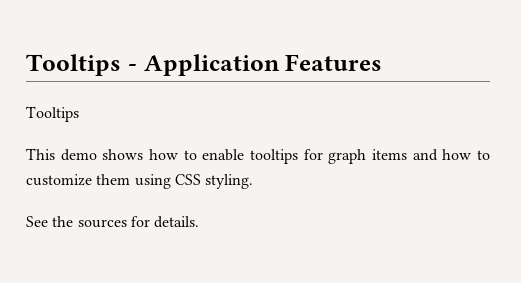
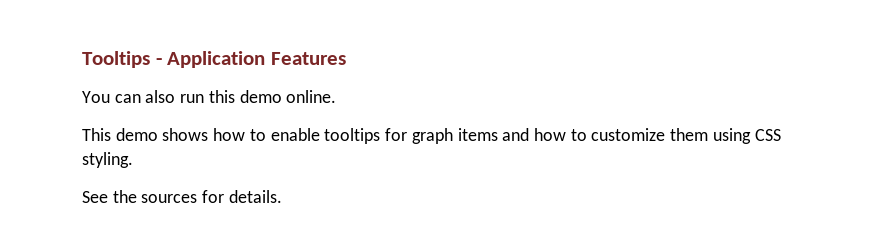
  Tooltips - Application Features
- Tooltips
+ You can also run this demo online.

